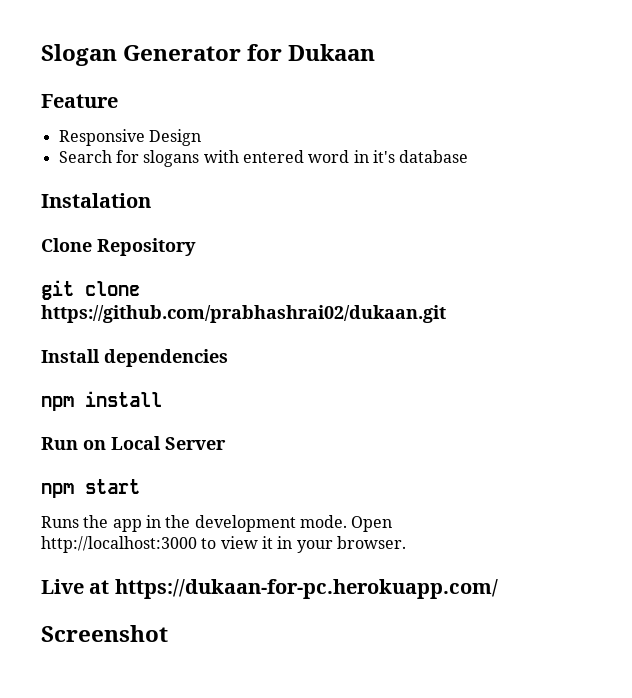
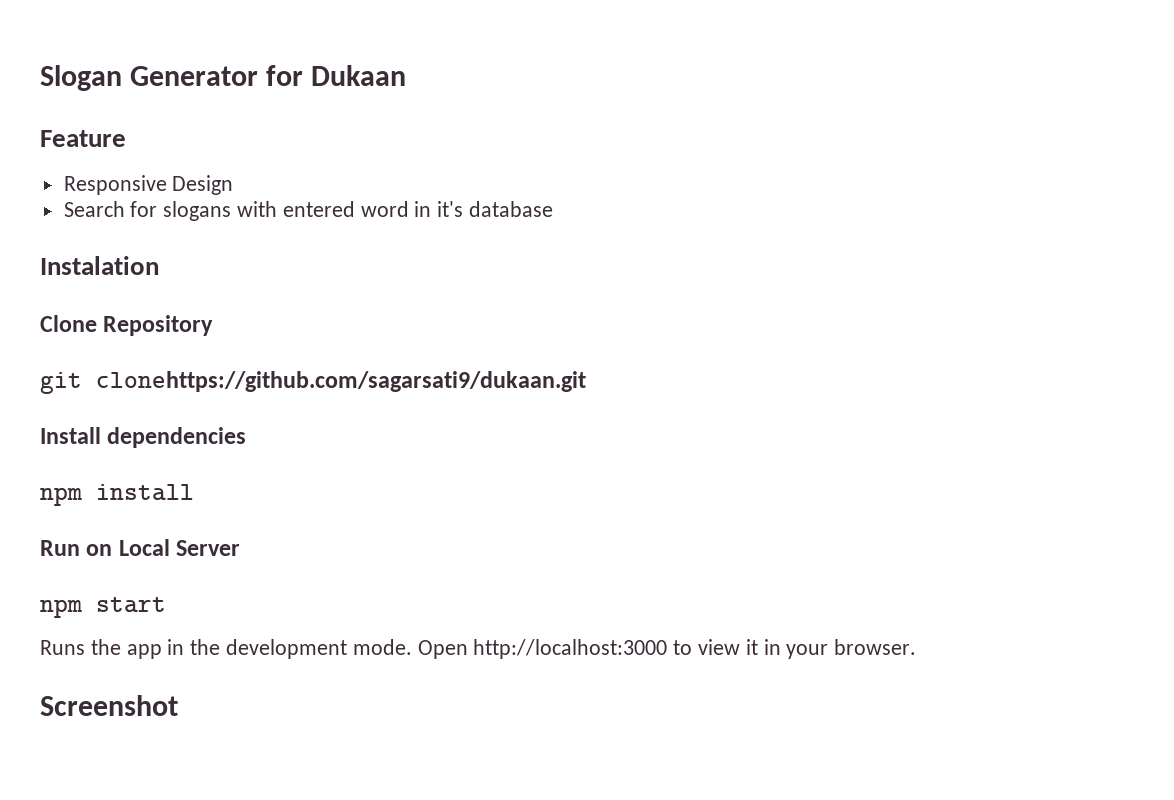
- git clone https://github.com/prabhashrai02/dukaan.git
+ git clonehttps://github.com/sagarsati9/dukaan.git
- Live at https://dukaan-for-pc.herokuapp.com/

